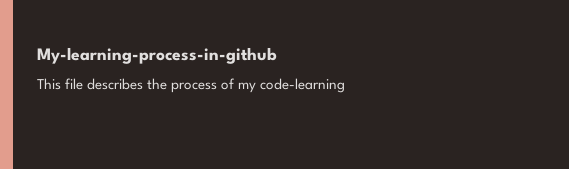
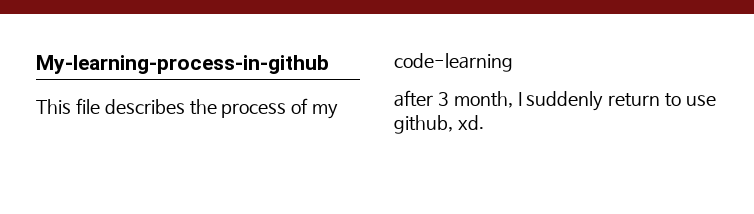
+ after 3 month, I suddenly return to use github, xd.

